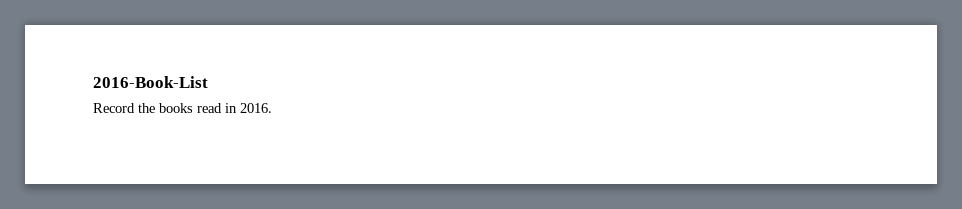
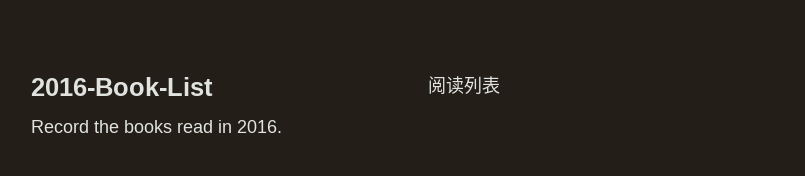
+ 阅读列表

